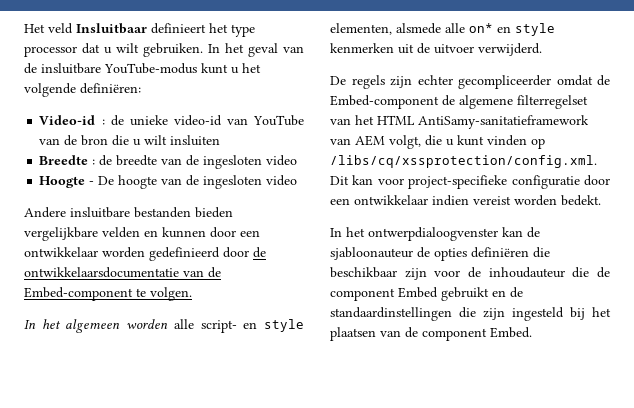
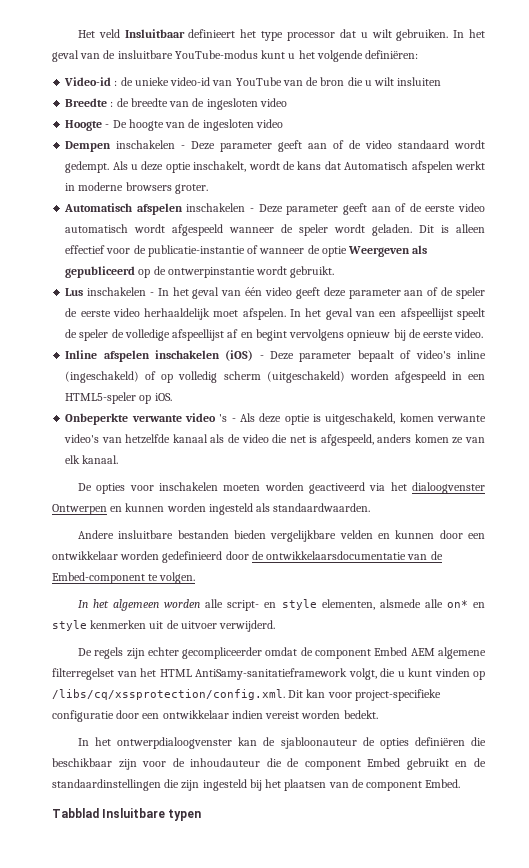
+ Dempen inschakelen - Deze parameter geeft aan of de video standaard wordt gedempt. Als u deze optie inschakelt, wordt de kans dat Automatisch afspelen werkt in moderne browsers groter.
+ Automatisch afspelen inschakelen - Deze parameter geeft aan of de eerste video automatisch wordt afgespeeld wanneer de speler wordt geladen. Dit is alleen effectief voor de publicatie-instantie of wanneer de optie Weergeven als gepubliceerd op de ontwerpinstantie wordt gebruikt.
+ Lus inschakelen - In het geval van één video geeft deze parameter aan of de speler de eerste video herhaaldelijk moet afspelen. In het geval van een afspeellijst speelt de speler de volledige afspeellijst af en begint vervolgens opnieuw bij de eerste video.
+ Inline afspelen inschakelen (iOS) - Deze parameter bepaalt of video's inline (ingeschakeld) of op volledig scherm (uitgeschakeld) worden afgespeeld in een HTML5-speler op iOS.
+ Onbeperkte verwante video 's - Als deze optie is uitgeschakeld, komen verwante video's van hetzelfde kanaal als de video die net is afgespeeld, anders komen ze van elk kanaal.
+ De opties voor inschakelen moeten worden geactiveerd via het dialoogvenster Ontwerpen en kunnen worden ingesteld als standaardwaarden.
- De regels zijn echter gecompliceerder omdat de Embed-component de algemene filterregelset van het HTML AntiSamy-sanitatieframework van AEM volgt, die u kunt vinden op /libs/cq/xssprotection/config.xml. Dit kan voor project-specifieke configuratie door een ontwikkelaar indien vereist worden bedekt.
+ De regels zijn echter gecompliceerder omdat de component Embed AEM algemene filterregelset van het HTML AntiSamy-sanitatieframework volgt, die u kunt vinden op /libs/cq/xssprotection/config.xml. Dit kan voor project-specifieke configuratie door een ontwikkelaar indien vereist worden bedekt.
+ Tabblad Insluitbare typen

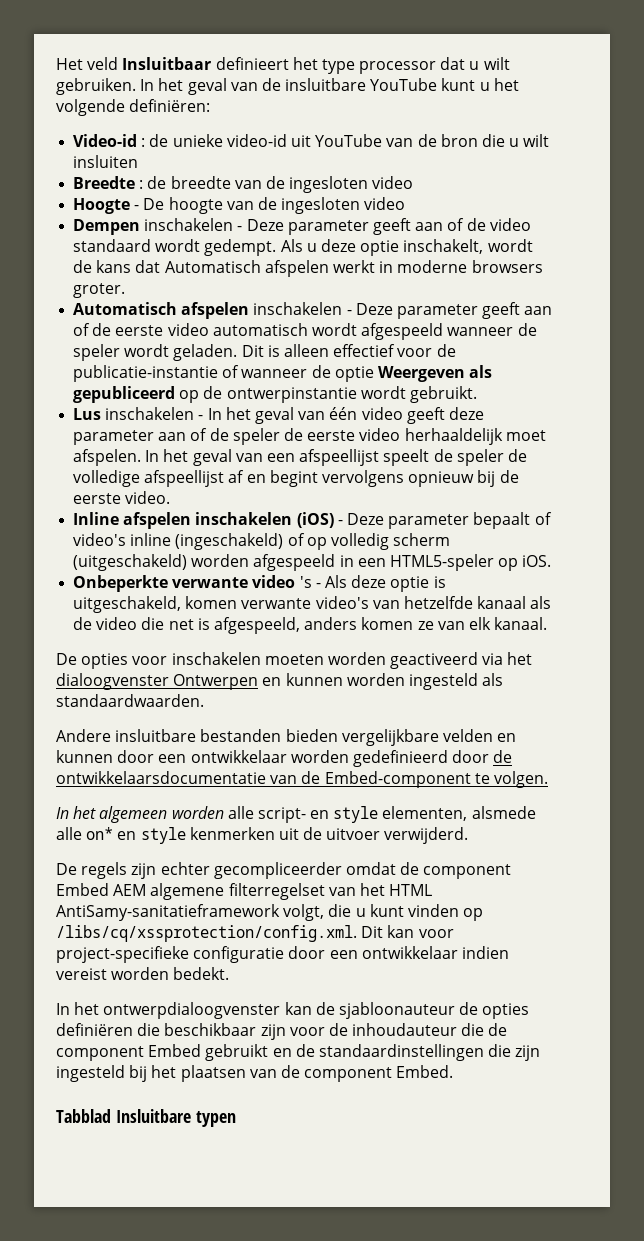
- In het geval van de insluitbare YouTube-modus kunt u het volgende definiëren:
+ In het geval van de insluitbare YouTube kunt u het volgende definiëren:
- Video-id : de unieke video-id van YouTube van de bron die u wilt insluiten
+ Video-id : de unieke video-id uit YouTube van de bron die u wilt insluiten

